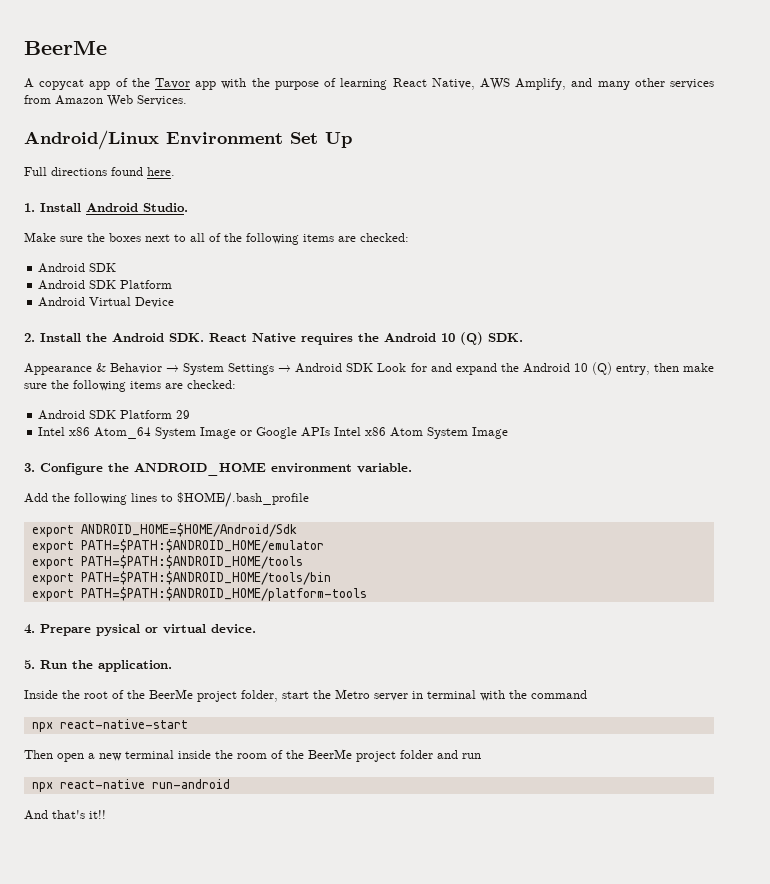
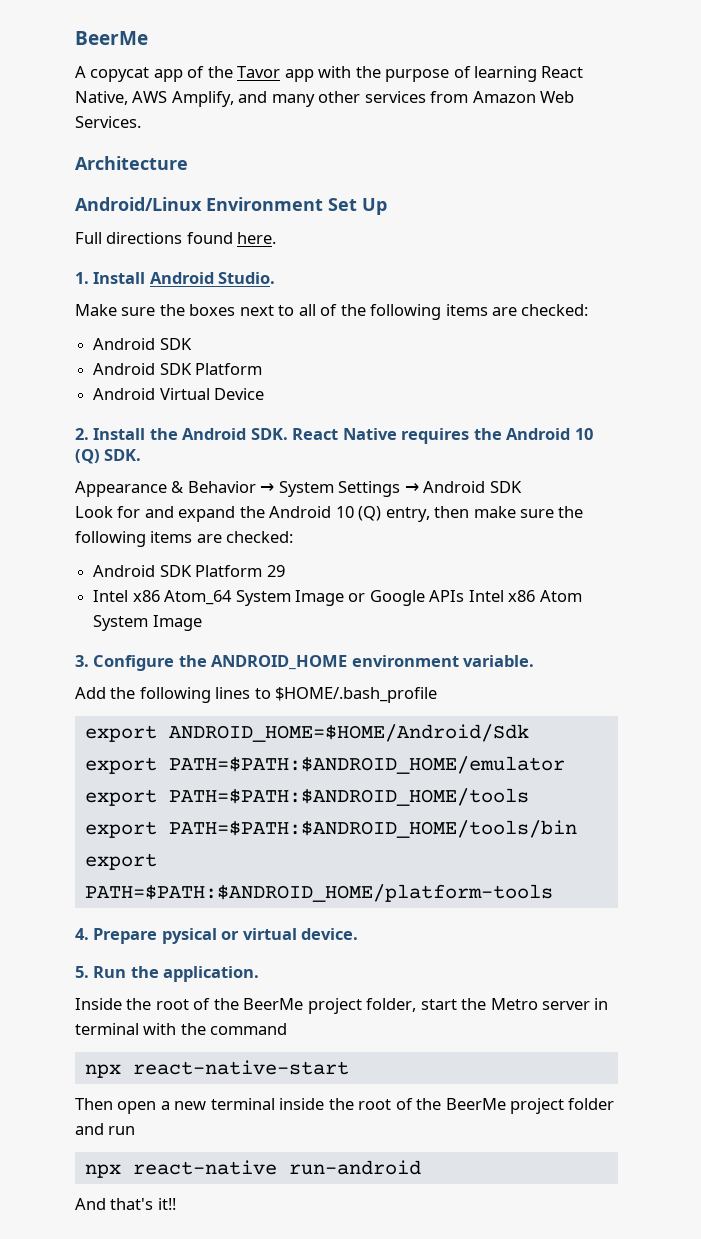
+ Architecture
- Appearance & Behavior → System Settings → Android SDK Look for and expand the Android 10 (Q) entry, then make sure the following items are checked:
+ Appearance & Behavior → System Settings → Android SDK
+ Look for and expand the Android 10 (Q) entry, then make sure the following items are checked:
- Then open a new terminal inside the room of the BeerMe project folder and run
+ Then open a new terminal inside the root of the BeerMe project folder and run

